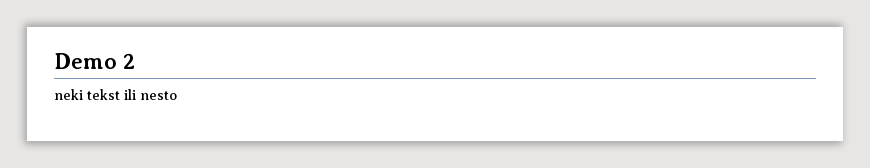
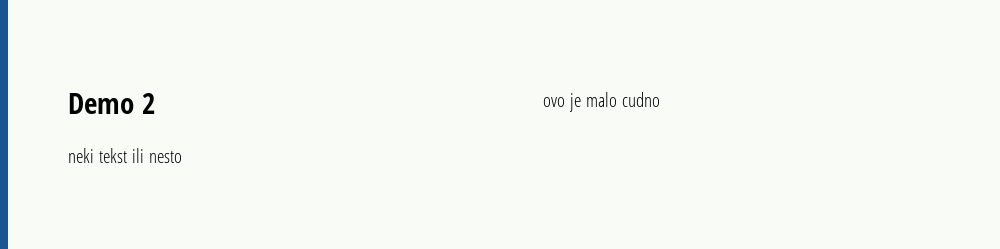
+ ovo je malo cudno

